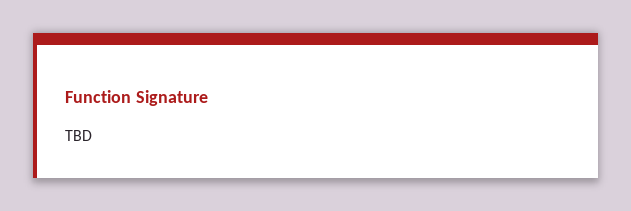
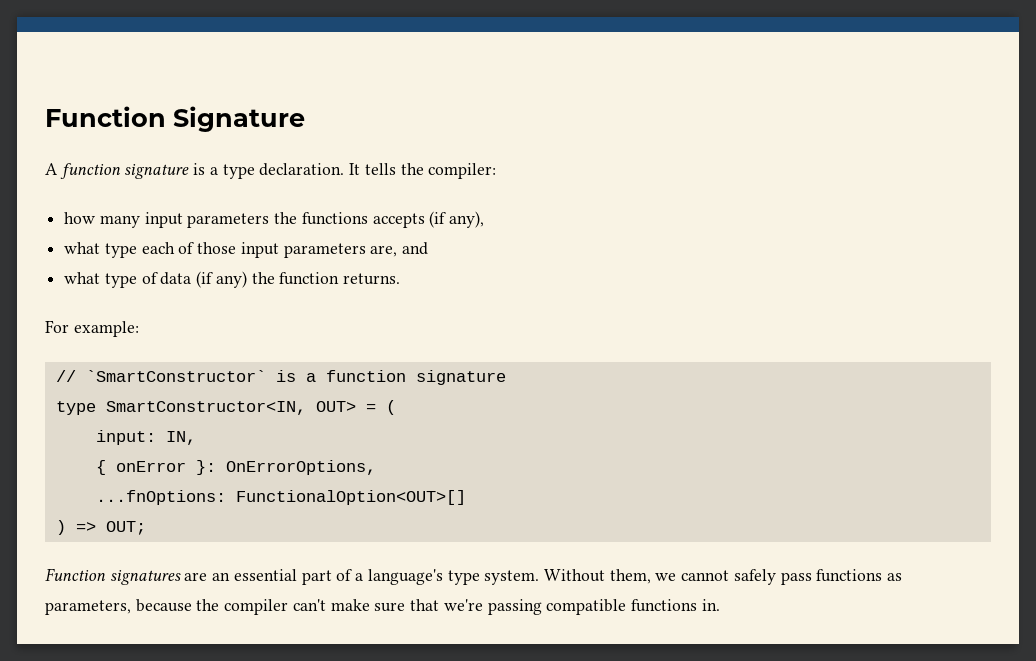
- TBD
+ A function signature is a type declaration. It tells the compiler:
+ how many input parameters the functions accepts (if any),
+ what type each of those input parameters are, and
+ what type of data (if any) the function returns.
+ For example:
+ // `SmartConstructor` is a function signature
+ type SmartConstructor<IN, OUT> = (
+ input: IN,
+ { onError }: OnErrorOptions,
+ ...fnOptions: FunctionalOption<OUT>[]
+ ) => OUT;
+ Function signatures are an essential part of a language's type system. Without them, we cannot safely pass functions as parameters, because the compiler can't make sure that we're passing compatible functions in.

